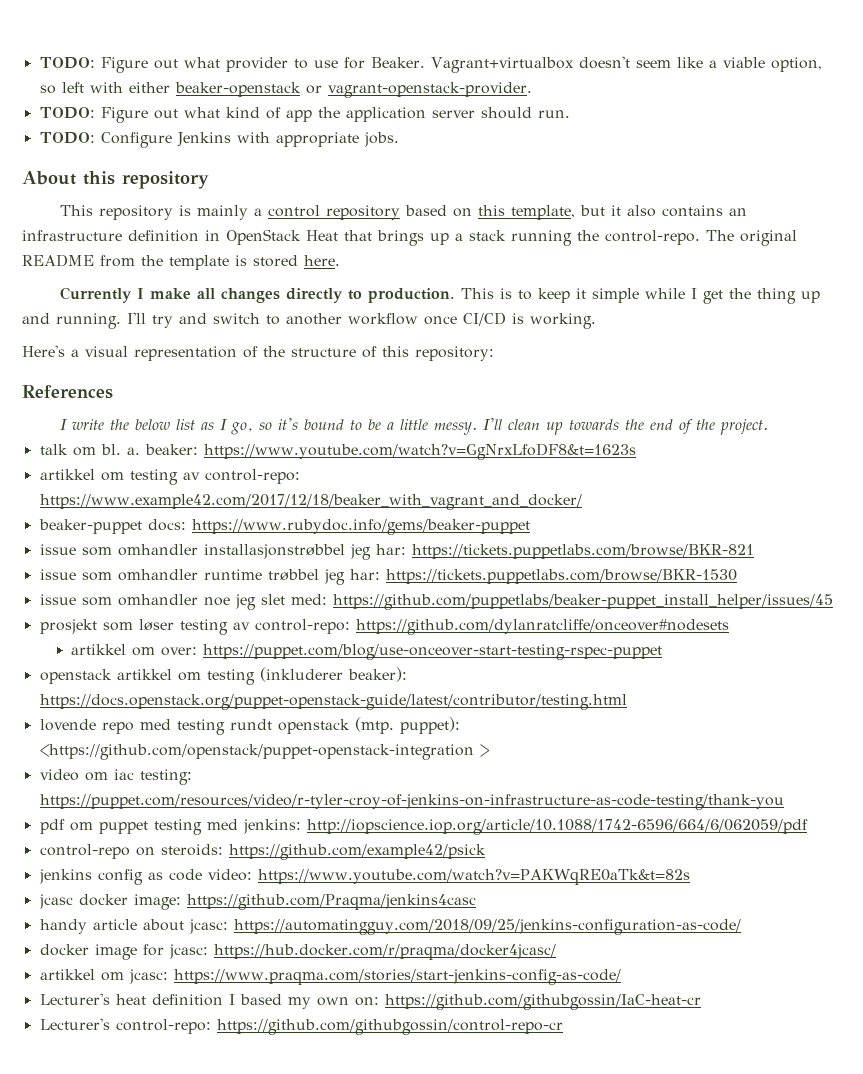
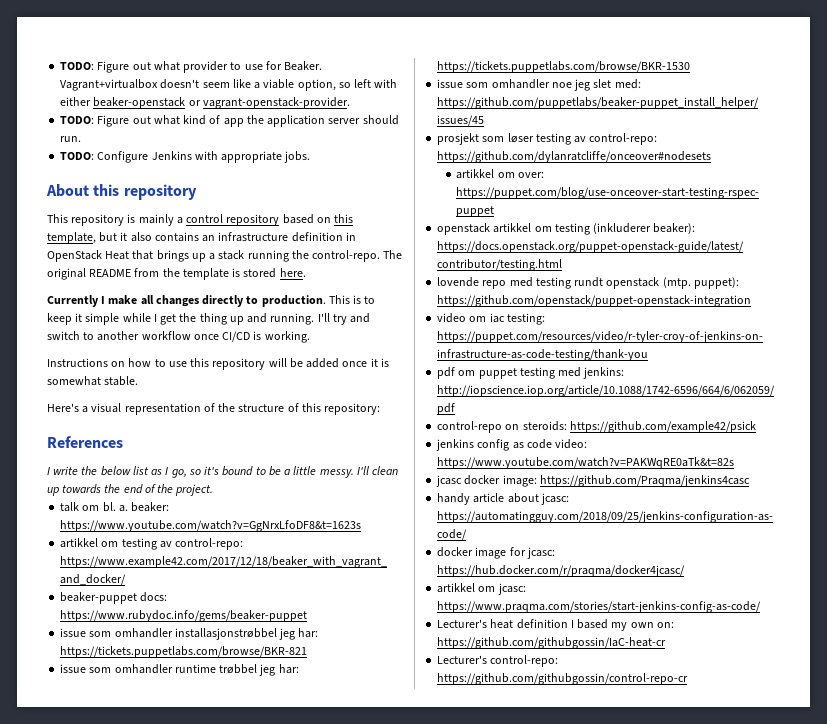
+ Instructions on how to use this repository will be added once it is somewhat stable.
- lovende repo med testing rundt openstack (mtp. puppet): <https://github.com/openstack/puppet-openstack-integration >
+ lovende repo med testing rundt openstack (mtp. puppet): https://github.com/openstack/puppet-openstack-integration

